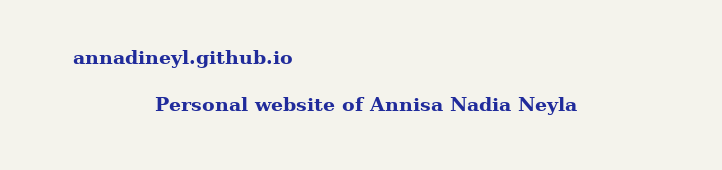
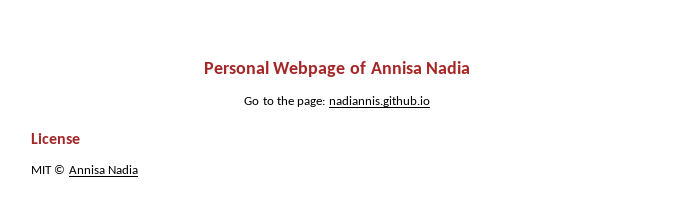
- annadineyl.github.io
- Personal website of Annisa Nadia Neyla
+ Personal Webpage of Annisa Nadia
+ Go to the page: nadiannis.github.io
+ License
+ MIT © Annisa Nadia

